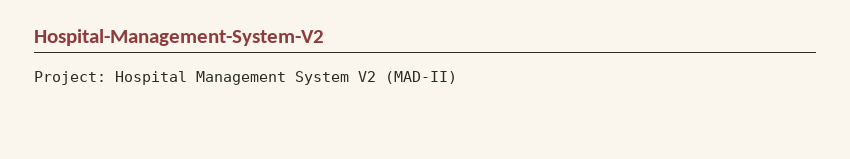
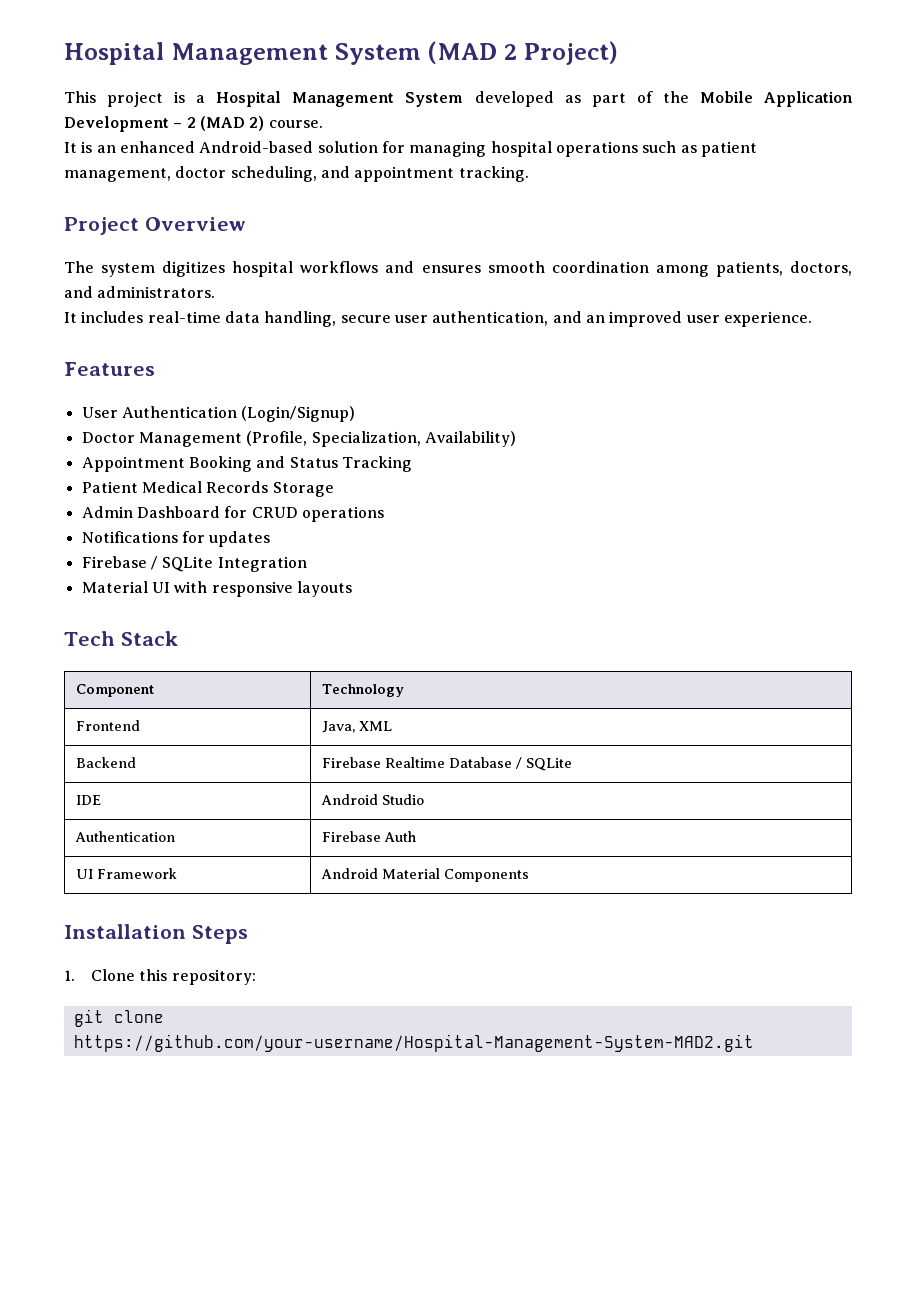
- Hospital-Management-System-V2
- Project: Hospital Management System V2 (MAD-II)
+ Hospital Management System (MAD 2 Project)
+ This project is a Hospital Management System developed as part of the Mobile Application Development – 2 (MAD 2) course.
+ It is an enhanced Android-based solution for managing hospital operations such as patient management, doctor scheduling, and appointment tracking.
+ Project Overview
+ The system digitizes hospital workflows and ensures smooth coordination among patients, doctors, and administrators.
+ It includes real-time data handling, secure user authentication, and an improved user experience.
+ Features
+ User Authentication (Login/Signup)
+ Doctor Management (Profile, Specialization, Availability)
+ Appointment Booking and Status Tracking
+ Patient Medical Records Storage
+ Admin Dashboard for CRUD operations
+ Notifications for updates
+ Firebase / SQLite Integration
+ Material UI with responsive layouts
+ Tech Stack
+ Component | Technology
+ Frontend | Java, XML
+ Backend | Firebase Realtime Database / SQLite
+ IDE | Android Studio
+ Authentication | Firebase Auth
+ UI Framework | Android Material Components
+ Installation Steps
+ 1. Clone this repository:
+ git clone https://github.com/your-username/Hospital-Management-System-MAD2.git

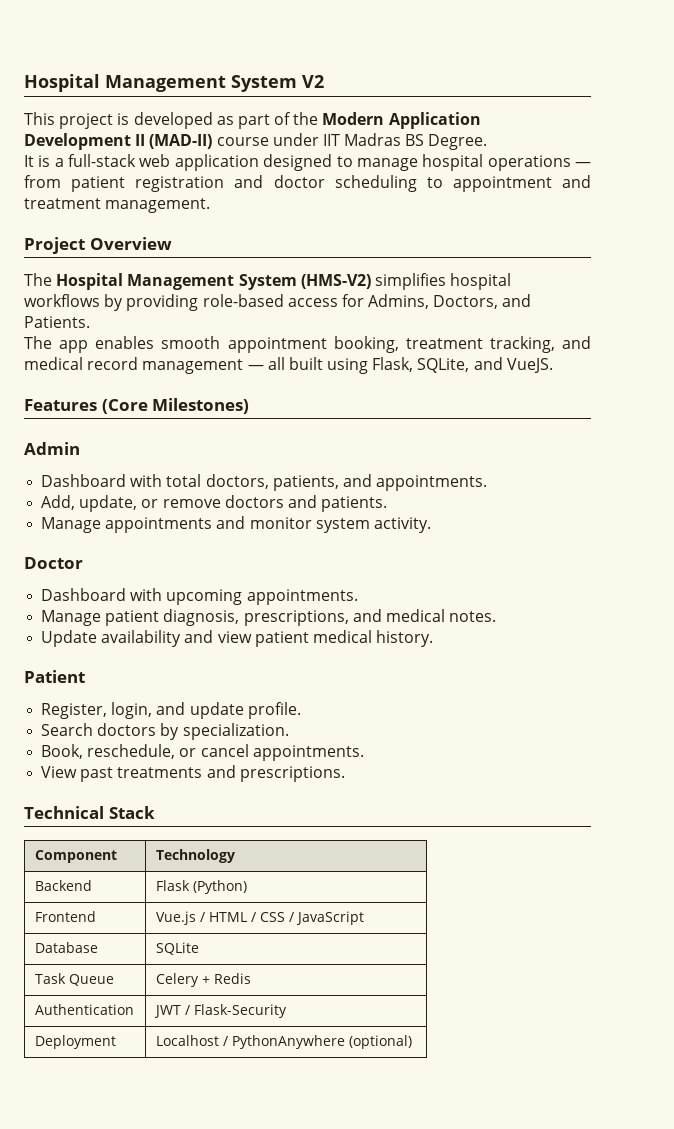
- Hospital Management System (MAD 2 Project)
+ Hospital Management System V2
- This project is a Hospital Management System developed as part of the Mobile Application Development – 2 (MAD 2) course.
- It is an enhanced Android-based solution for managing hospital operations such as patient management, doctor scheduling, and appointment tracking.
+ This project is developed as part of the Modern Application Development II (MAD-II) course under IIT Madras BS Degree.
+ It is a full-stack web application designed to manage hospital operations — from patient registration and doctor scheduling to appointment and treatment management.
  Project Overview
- The system digitizes hospital workflows and ensures smooth coordination among patients, doctors, and administrators.
- It includes real-time data handling, secure user authentication, and an improved user experience.
- Features
- User Authentication (Login/Signup)
- Doctor Management (Profile, Specialization, Availability)
- Appointment Booking and Status Tracking
- Patient Medical Records Storage
- Admin Dashboard for CRUD operations
- Notifications for updates
- Firebase / SQLite Integration
- Material UI with responsive layouts
- Tech Stack
+ The Hospital Management System (HMS-V2) simplifies hospital workflows by providing role-based access for Admins, Doctors, and Patients.
+ The app enables smooth appointment booking, treatment tracking, and medical record management — all built using Flask, SQLite, and VueJS.
+ Features (Core Milestones)
+ Admin
+ Dashboard with total doctors, patients, and appointments.
+ Add, update, or remove doctors and patients.
+ Manage appointments and monitor system activity.
+ Doctor
+ Dashboard with upcoming appointments.
+ Manage patient diagnosis, prescriptions, and medical notes.
+ Update availability and view patient medical history.
+ Patient
+ Register, login, and update profile.
+ Search doctors by specialization.
+ Book, reschedule, or cancel appointments.
+ View past treatments and prescriptions.
+ Technical Stack
  Component | Technology
- Frontend | Java, XML
- Backend | Firebase Realtime Database / SQLite
- IDE | Android Studio
- Authentication | Firebase Auth
- UI Framework | Android Material Components
- Installation Steps
- 1. Clone this repository:
- git clone https://github.com/your-username/Hospital-Management-System-MAD2.git
+ Backend | Flask (Python)
+ Frontend | Vue.js / HTML / CSS / JavaScript
+ Database | SQLite
+ Task Queue | Celery + Redis
+ Authentication | JWT / Flask-Security
+ Deployment | Localhost / PythonAnywhere (optional)

